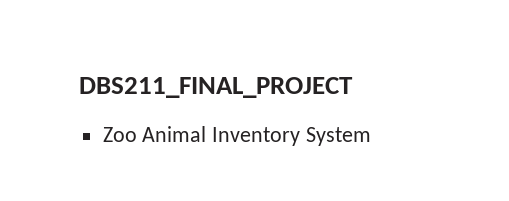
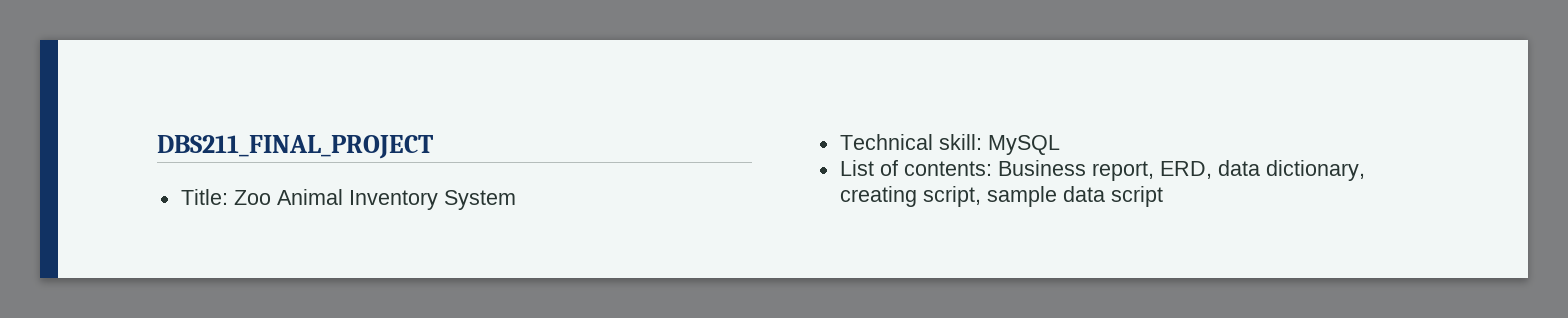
- Zoo Animal Inventory System
+ Title: Zoo Animal Inventory System
+ Technical skill: MySQL
+ List of contents: Business report, ERD, data dictionary, creating script, sample data script

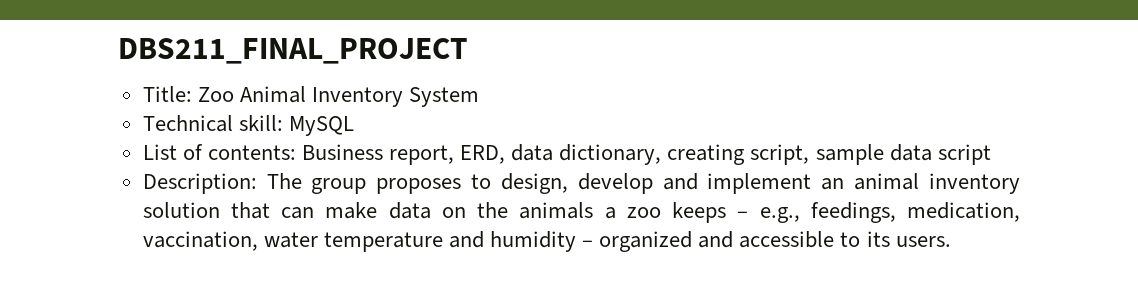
+ Description: The group proposes to design, develop and implement an animal inventory solution that can make data on the animals a zoo keeps – e.g., feedings, medication, vaccination, water temperature and humidity – organized and accessible to its users.

